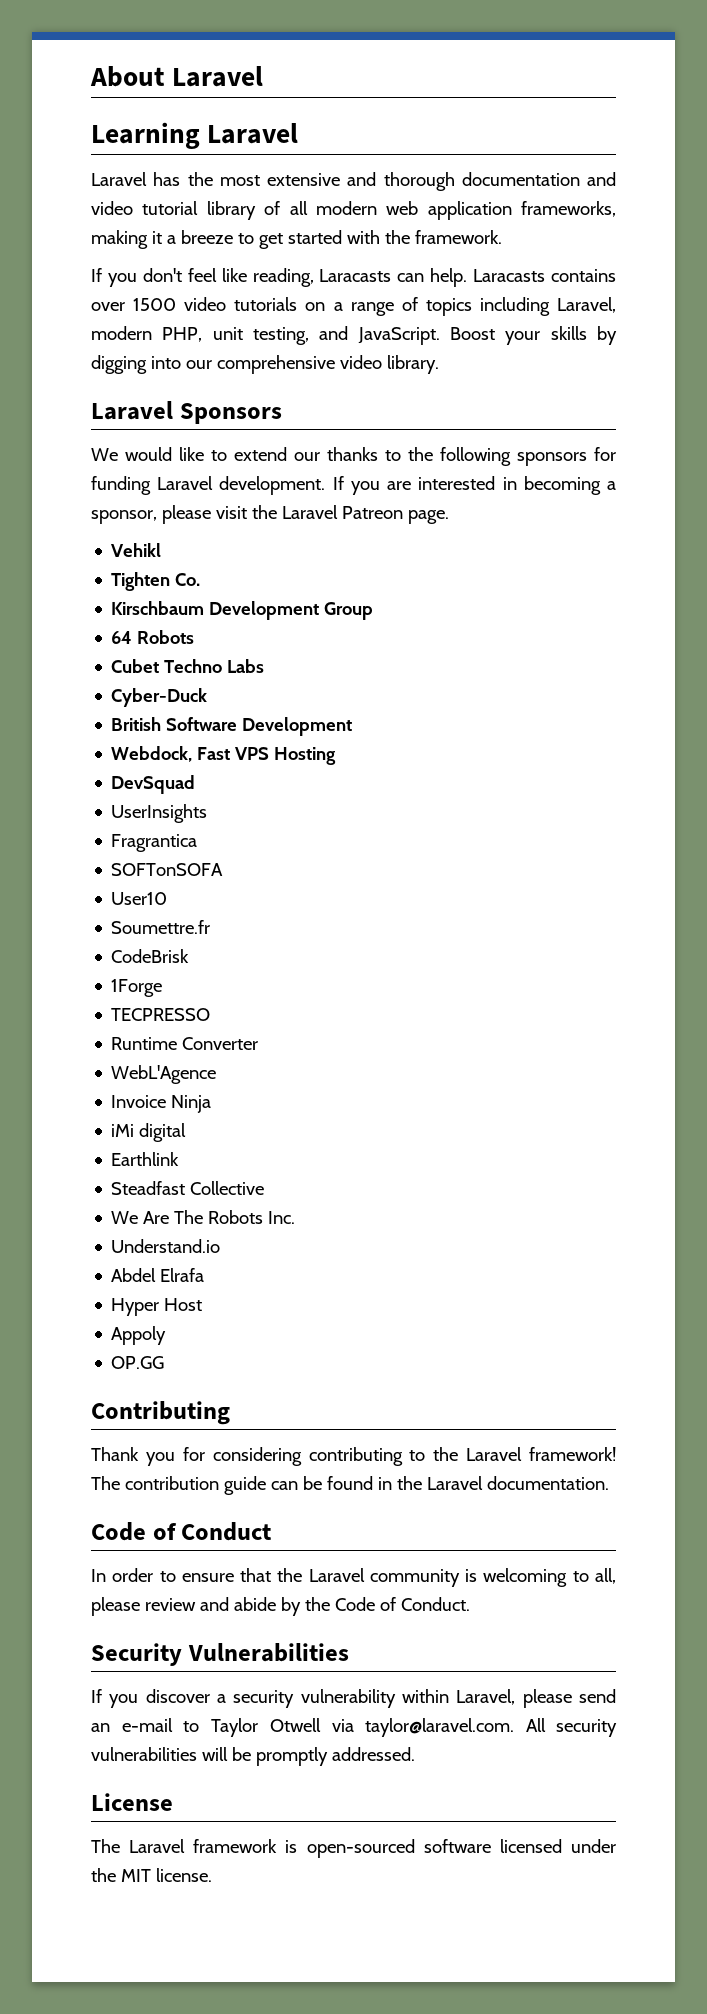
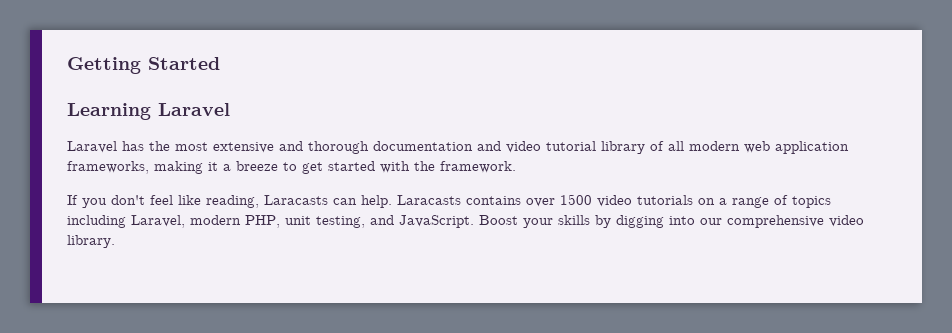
- About Laravel
+ Getting Started
- Laravel Sponsors
- We would like to extend our thanks to the following sponsors for funding Laravel development. If you are interested in becoming a sponsor, please visit the Laravel Patreon page.
- Vehikl
- Tighten Co.
- Kirschbaum Development Group
- 64 Robots
- Cubet Techno Labs
- Cyber-Duck
- British Software Development
- Webdock, Fast VPS Hosting
- DevSquad
- UserInsights
- Fragrantica
- SOFTonSOFA
- User10
- Soumettre.fr
- CodeBrisk
- 1Forge
- TECPRESSO
- Runtime Converter
- WebL'Agence
- Invoice Ninja
- iMi digital
- Earthlink
- Steadfast Collective
- We Are The Robots Inc.
- Understand.io
- Abdel Elrafa
- Hyper Host
- Appoly
- OP.GG
- Contributing
- Thank you for considering contributing to the Laravel framework! The contribution guide can be found in the Laravel documentation.
- Code of Conduct
- In order to ensure that the Laravel community is welcoming to all, please review and abide by the Code of Conduct.
- Security Vulnerabilities
- If you discover a security vulnerability within Laravel, please send an e-mail to Taylor Otwell via taylor@laravel.com. All security vulnerabilities will be promptly addressed.
- License
- The Laravel framework is open-sourced software licensed under the MIT license.

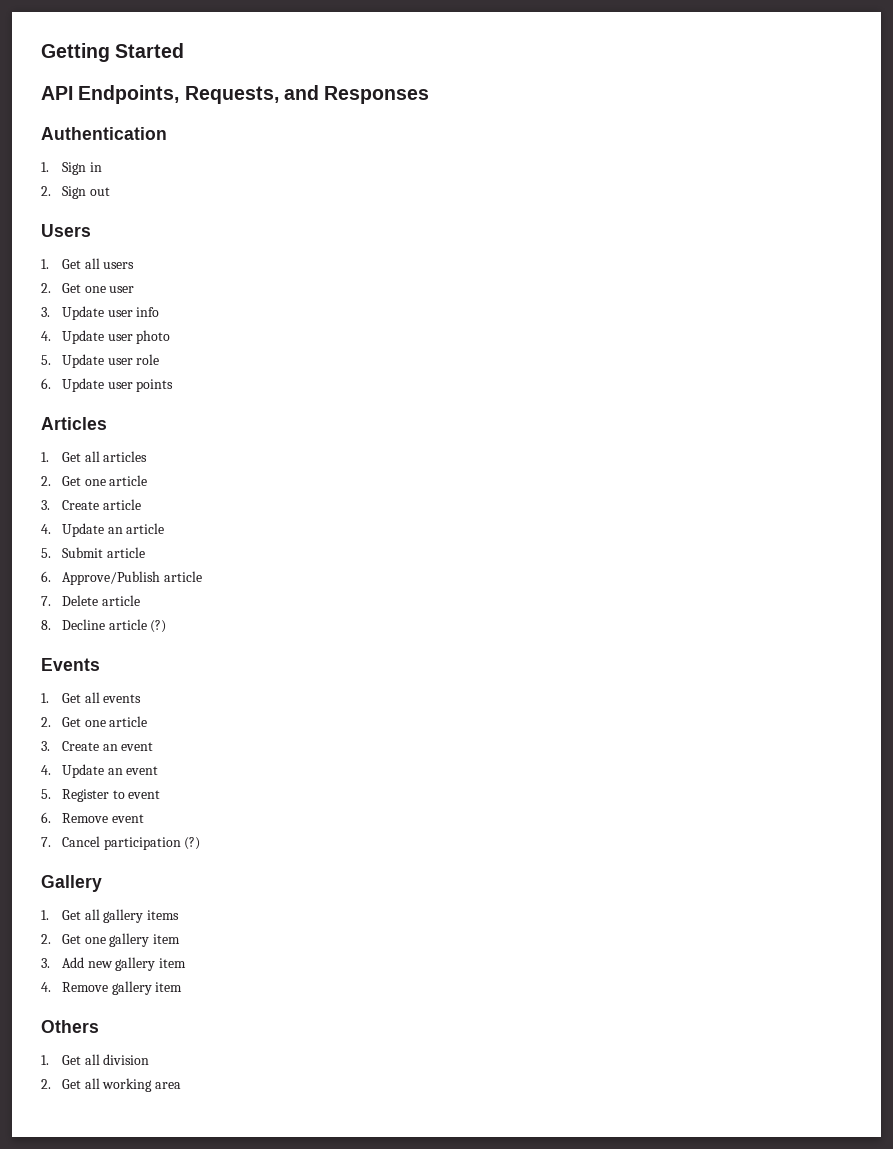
- Learning Laravel
- Laravel has the most extensive and thorough documentation and video tutorial library of all modern web application frameworks, making it a breeze to get started with the framework.
- If you don't feel like reading, Laracasts can help. Laracasts contains over 1500 video tutorials on a range of topics including Laravel, modern PHP, unit testing, and JavaScript. Boost your skills by digging into our comprehensive video library.
+ API Endpoints, Requests, and Responses
+ Authentication
+ 1. Sign in
+ 2. Sign out
+ Users
+ 1. Get all users
+ 2. Get one user
+ 3. Update user info
+ 4. Update user photo
+ 5. Update user role
+ 6. Update user points
+ Articles
+ 1. Get all articles
+ 2. Get one article
+ 3. Create article
+ 4. Update an article
+ 5. Submit article
+ 6. Approve/Publish article
+ 7. Delete article
+ 8. Decline article (?)
+ Events
+ 1. Get all events
+ 2. Get one article
+ 3. Create an event
+ 4. Update an event
+ 5. Register to event
+ 6. Remove event
+ 7. Cancel participation (?)
+ Gallery
+ 1. Get all gallery items
+ 2. Get one gallery item
+ 3. Add new gallery item
+ 4. Remove gallery item
+ Others
+ 1. Get all division
+ 2. Get all working area

